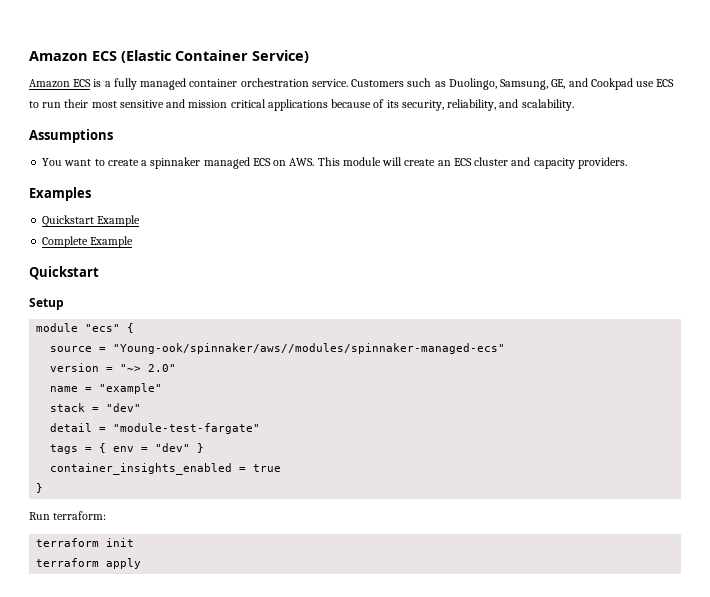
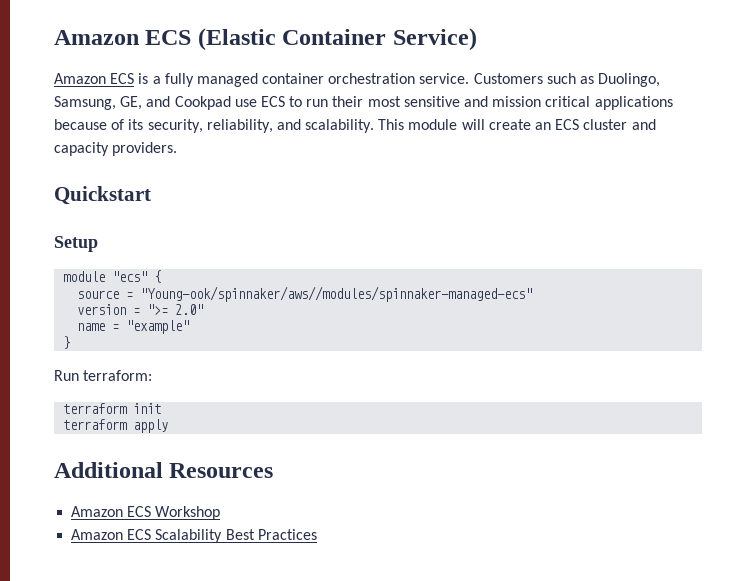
- Customers such as Duolingo, Samsung, GE, and Cookpad use ECS to run their most sensitive and mission critical applications because of its security, reliability, and scalability.
- Assumptions
- You want to create a spinnaker managed ECS on AWS. This module will create an ECS cluster and capacity providers.
+ Customers such as Duolingo, Samsung, GE, and Cookpad use ECS to run their most sensitive and mission critical applications because of its security, reliability, and scalability. This module will create an ECS cluster and capacity providers.
- Examples
- Quickstart Example
- Complete Example
- version = "~> 2.0"
+ version = ">= 2.0"
- stack = "dev"
- detail = "module-test-fargate"
- tags = { env = "dev" }
- container_insights_enabled = true
+ Additional Resources
+ Amazon ECS Workshop
+ Amazon ECS Scalability Best Practices

